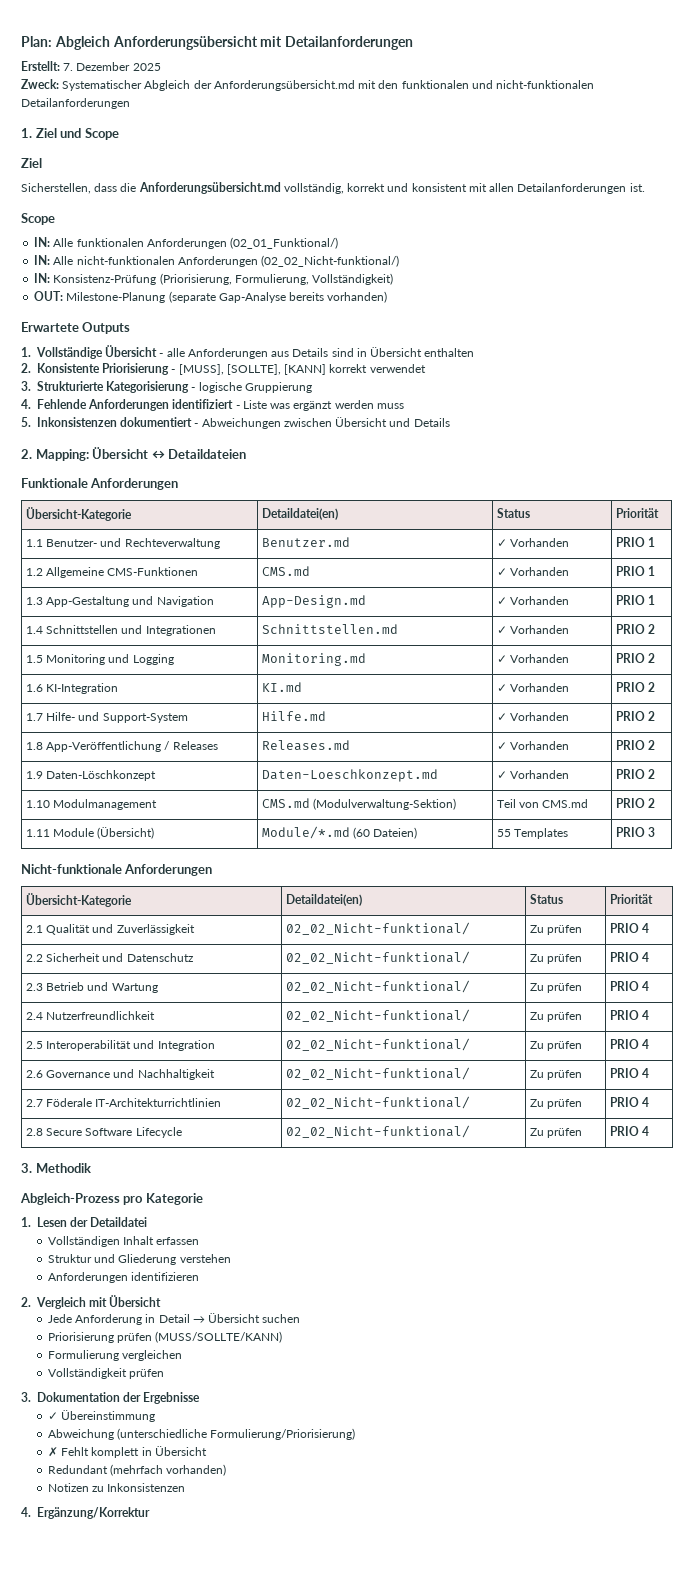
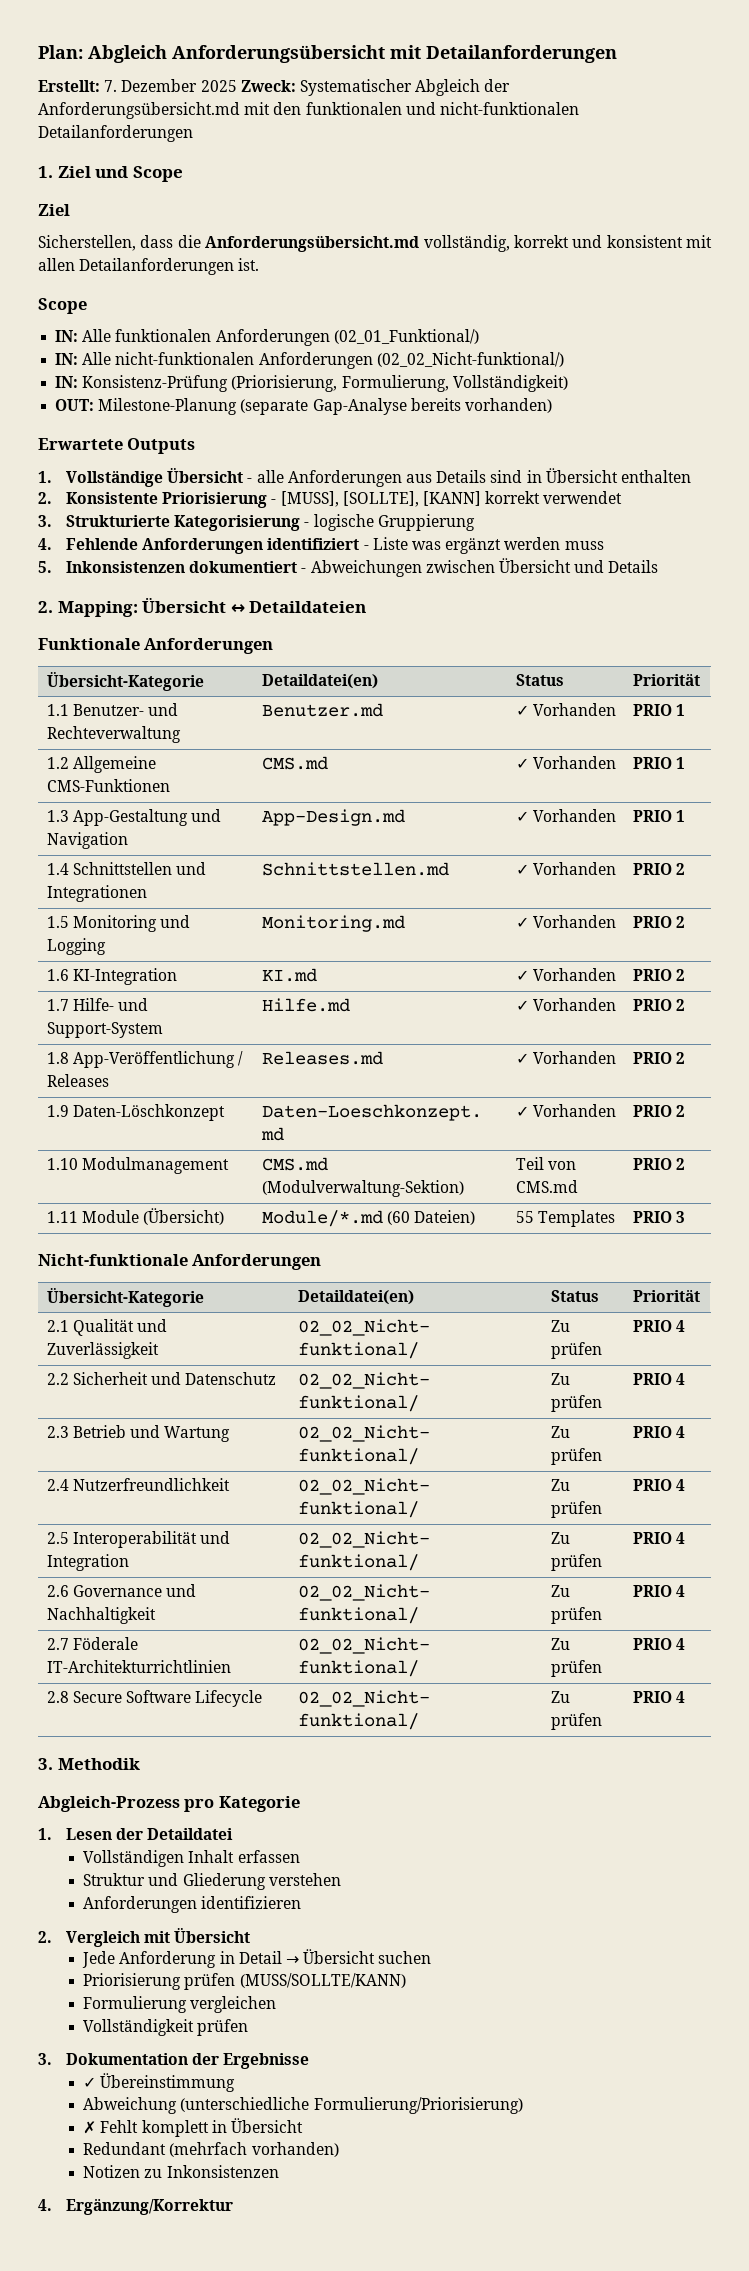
- Erstellt: 7. Dezember 2025
- Zweck: Systematischer Abgleich der Anforderungsübersicht.md mit den funktionalen und nicht-funktionalen Detailanforderungen
+ Erstellt: 7. Dezember 2025 Zweck: Systematischer Abgleich der Anforderungsübersicht.md mit den funktionalen und nicht-funktionalen Detailanforderungen

